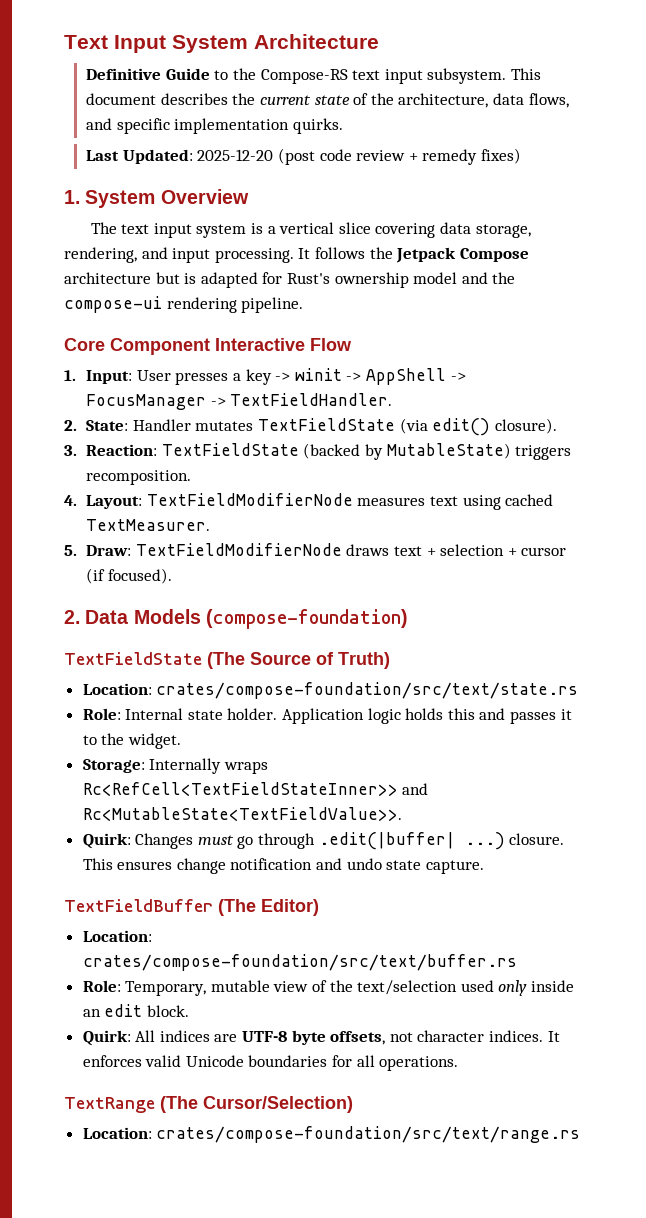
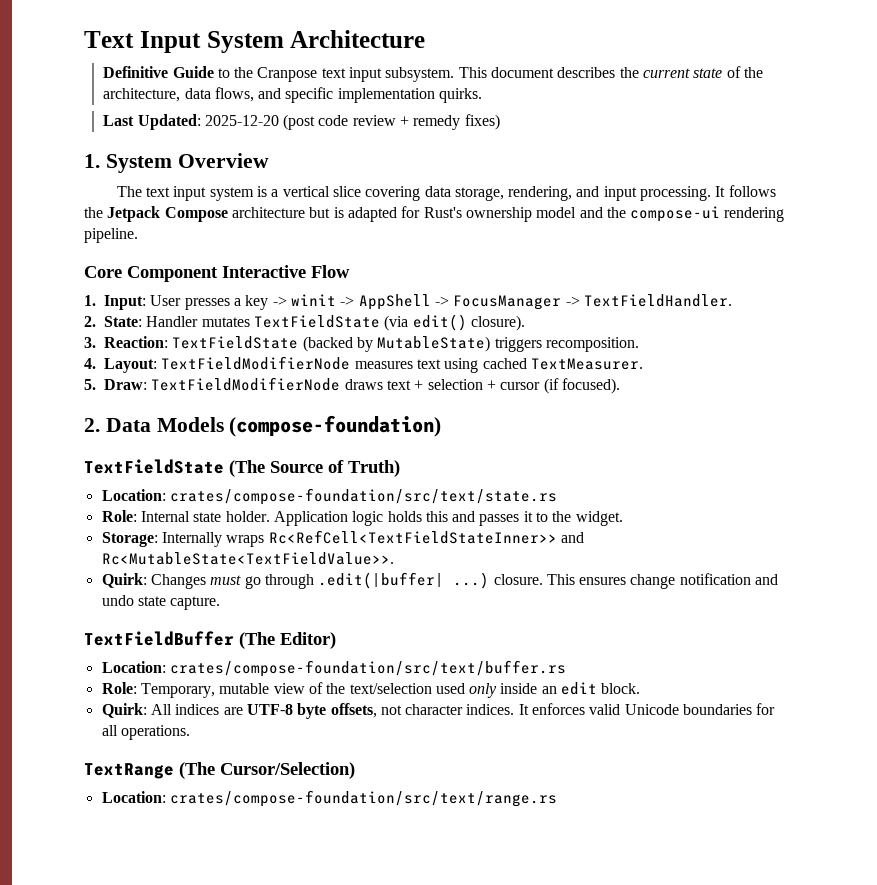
- Definitive Guide to the Compose-RS text input subsystem.
+ Definitive Guide to the Cranpose text input subsystem.

